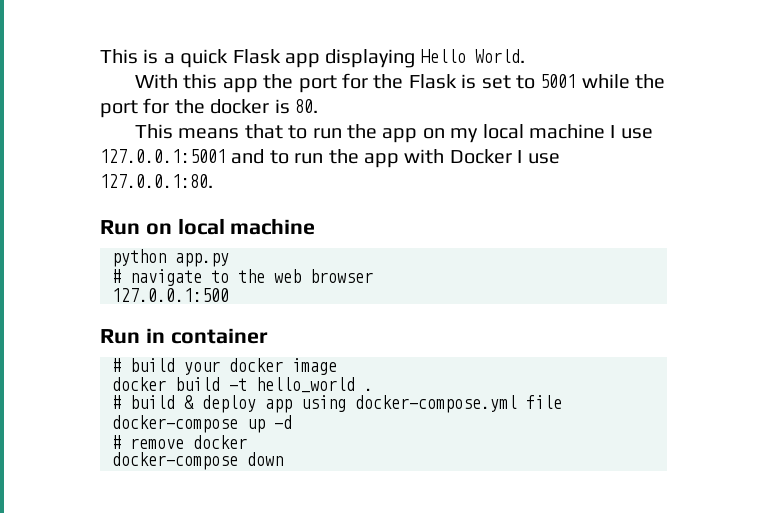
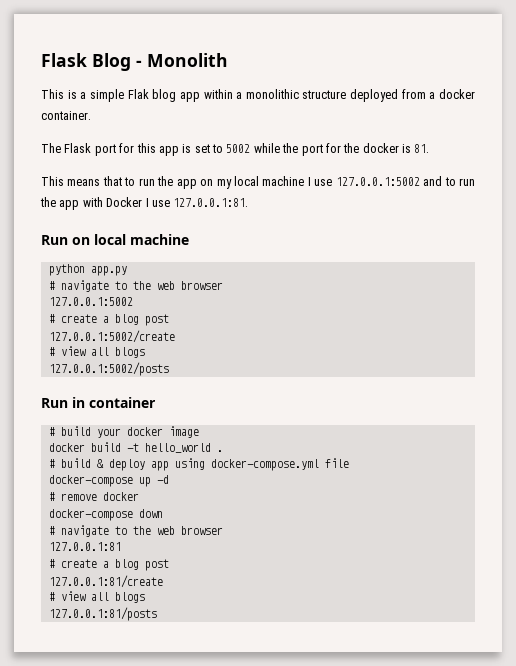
- This is a quick Flask app displaying Hello World.
- With this app the port for the Flask is set to 5001 while the port for the docker is 80.
+ Flask Blog - Monolith
+ This is a simple Flak blog app within a monolithic structure deployed from a docker container.
+ The Flask port for this app is set to 5002 while the port for the docker is 81.
- This means that to run the app on my local machine I use 127.0.0.1:5001 and to run the app with Docker I use 127.0.0.1:80.
+ This means that to run the app on my local machine I use 127.0.0.1:5002 and to run the app with Docker I use 127.0.0.1:81.
  python app.py
  # navigate to the web browser
- 127.0.0.1:500
+ 127.0.0.1:5002
+ # create a blog post
+ 127.0.0.1:5002/create
+ # view all blogs
+ 127.0.0.1:5002/posts
  docker-compose down
+ # navigate to the web browser
+ 127.0.0.1:81
+ # create a blog post
+ 127.0.0.1:81/create
+ # view all blogs
+ 127.0.0.1:81/posts

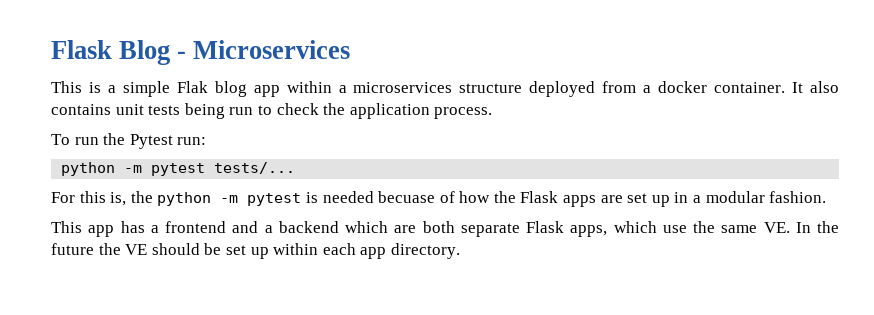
- Flask Blog - Monolith
+ Flask Blog - Microservices
- This is a simple Flak blog app within a monolithic structure deployed from a docker container.
- The Flask port for this app is set to 5002 while the port for the docker is 81.
- This means that to run the app on my local machine I use 127.0.0.1:5002 and to run the app with Docker I use 127.0.0.1:81.
- Run on local machine
- python app.py
- # navigate to the web browser
- 127.0.0.1:5002
- # create a blog post
- 127.0.0.1:5002/create
- # view all blogs
- 127.0.0.1:5002/posts
- Run in container
- # build your docker image
- docker build -t hello_world .
- # build & deploy app using docker-compose.yml file
- docker-compose up -d
- # remove docker
- docker-compose down
- # navigate to the web browser
- 127.0.0.1:81
- # create a blog post
- 127.0.0.1:81/create
- # view all blogs
- 127.0.0.1:81/posts
+ This is a simple Flak blog app within a microservices structure deployed from a docker container. It also contains unit tests being run to check the application process.
+ To run the Pytest run:
+ python -m pytest tests/...
+ For this is, the python -m pytest is needed becuase of how the Flask apps are set up in a modular fashion.
+ This app has a frontend and a backend which are both separate Flask apps, which use the same VE. In the future the VE should be set up within each app directory.

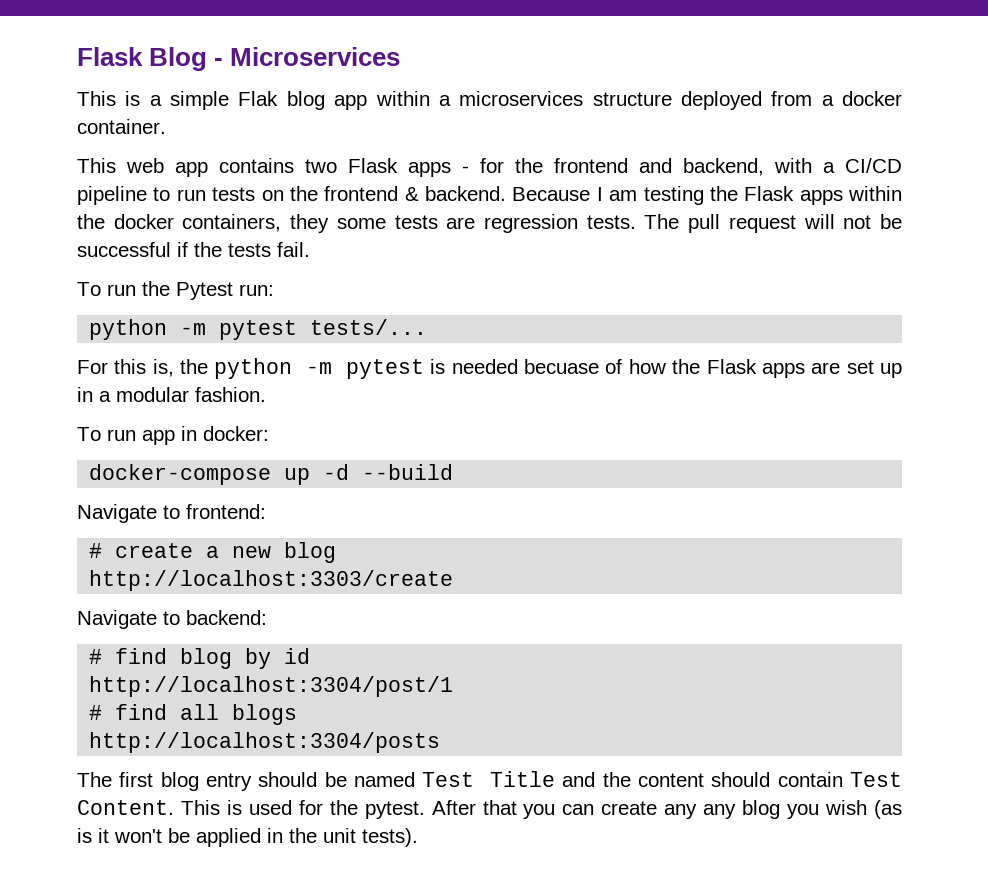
- This is a simple Flak blog app within a microservices structure deployed from a docker container. It also contains unit tests being run to check the application process.
+ This is a simple Flak blog app within a microservices structure deployed from a docker container.
+ This web app contains two Flask apps - for the frontend and backend, with a CI/CD pipeline to run tests on the frontend & backend. Because I am testing the Flask apps within the docker containers, they some tests are regression tests. The pull request will not be successful if the tests fail.
- This app has a frontend and a backend which are both separate Flask apps, which use the same VE. In the future the VE should be set up within each app directory.
+ To run app in docker:
+ docker-compose up -d --build
+ Navigate to frontend:
+ # create a new blog
+ http://localhost:3303/create
+ Navigate to backend:
+ # find blog by id
+ http://localhost:3304/post/1
+ # find all blogs
+ http://localhost:3304/posts
+ The first blog entry should be named Test Title and the content should contain Test Content. This is used for the pytest. After that you can create any any blog you wish (as is it won't be applied in the unit tests).

